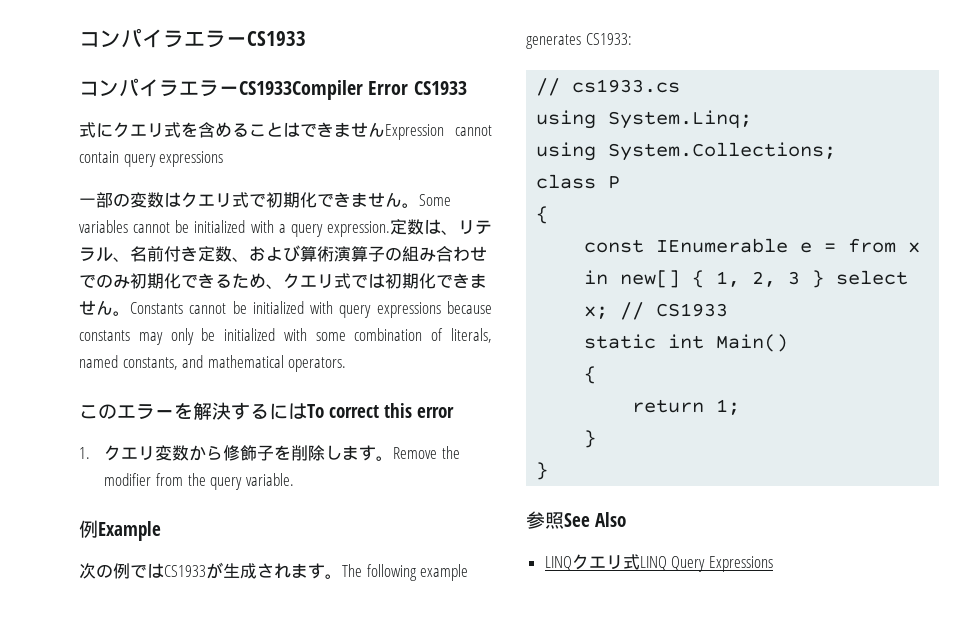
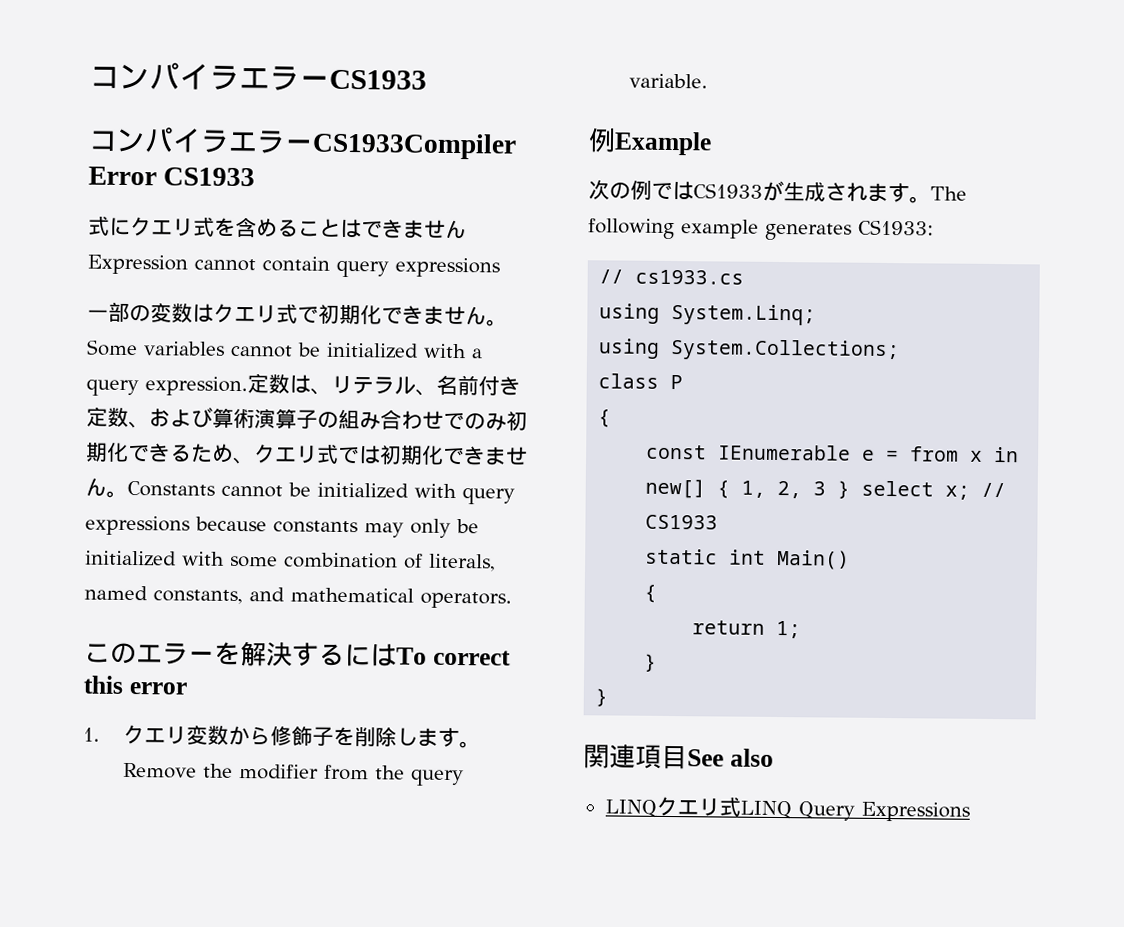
- 参照See Also
+ 関連項目See also

